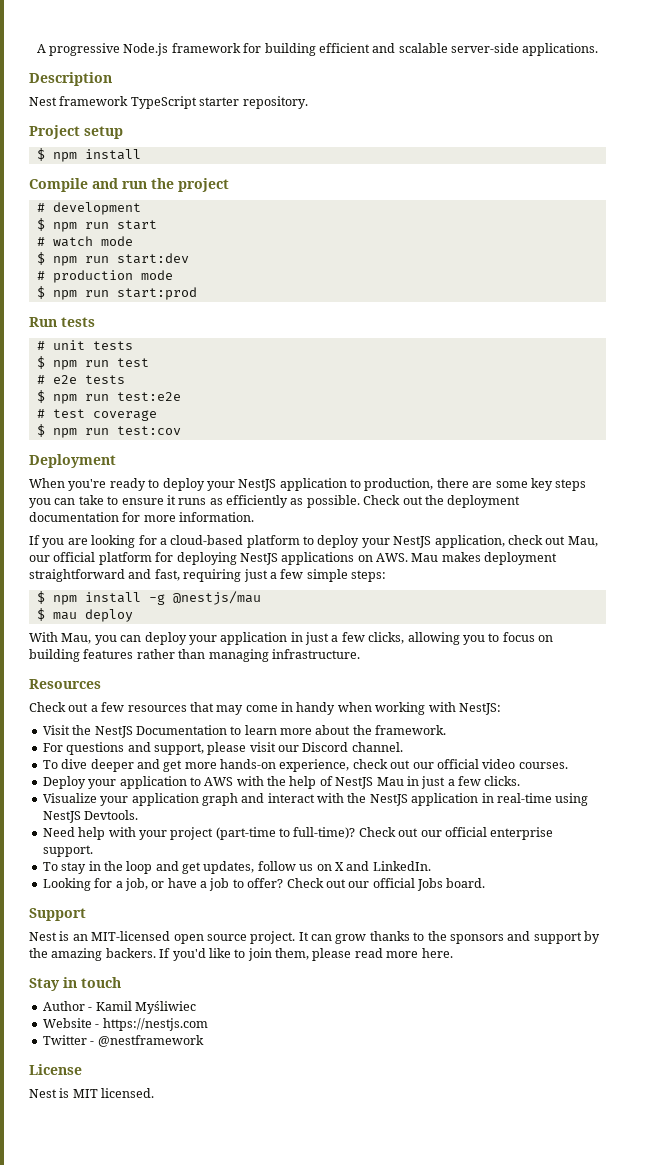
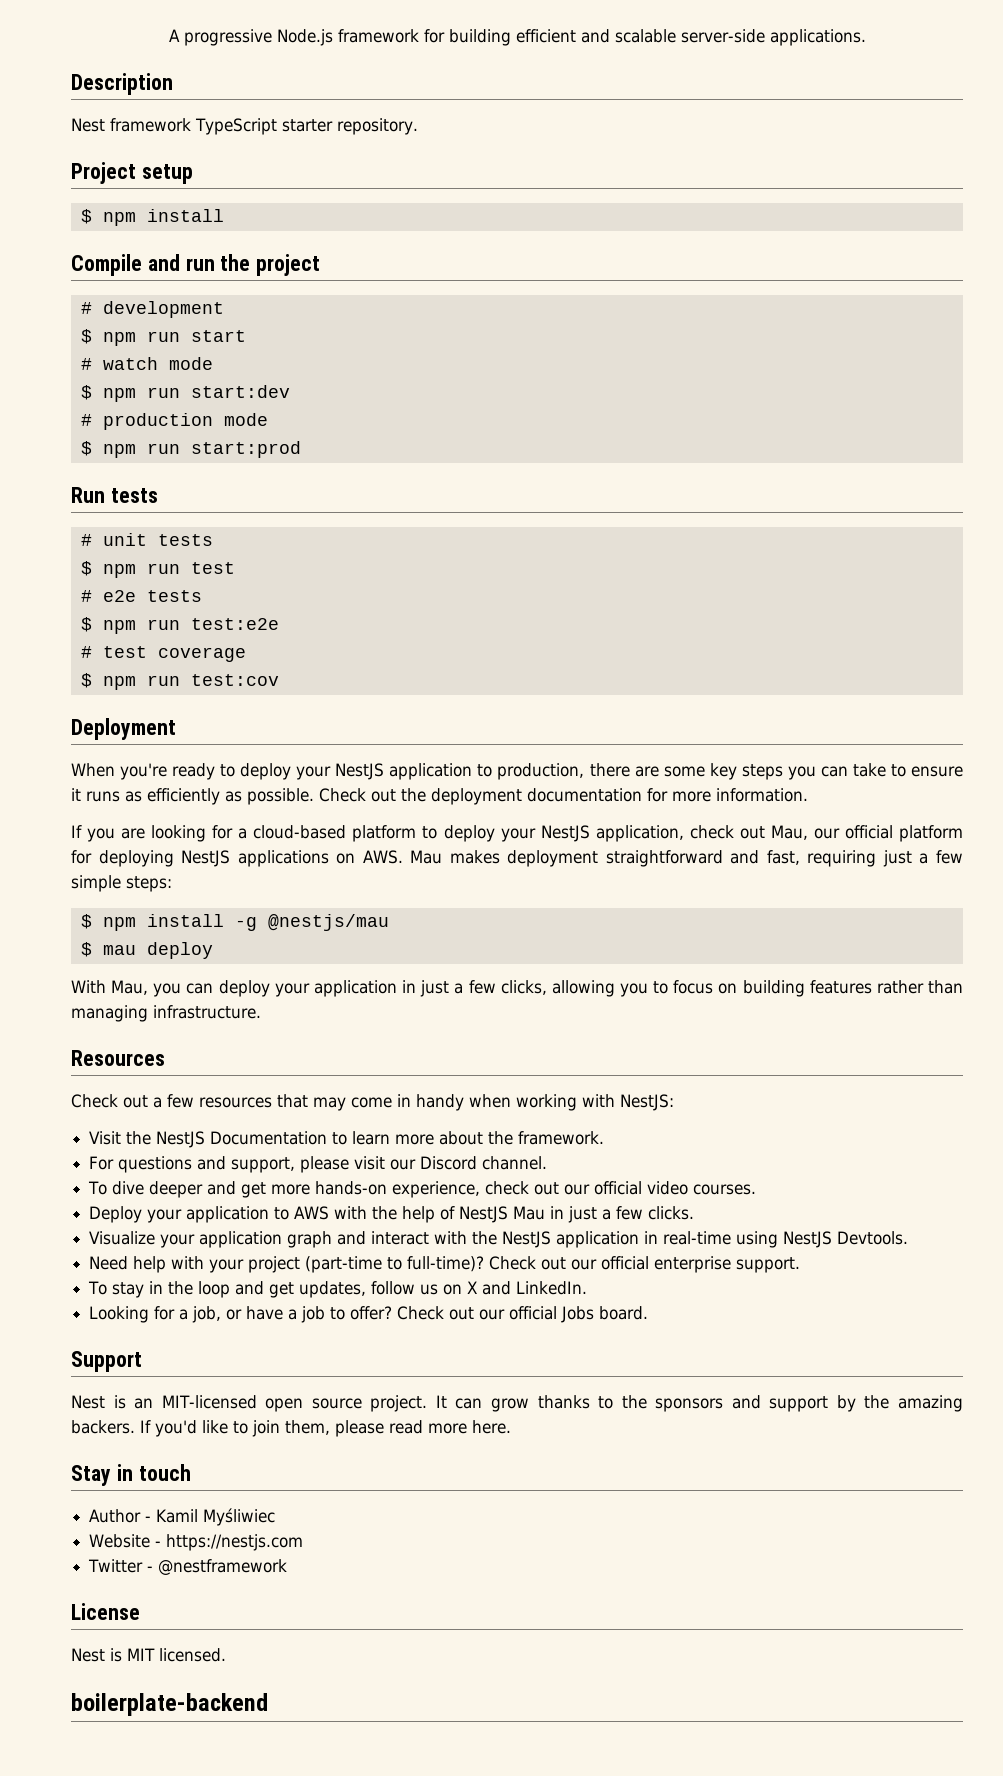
+ boilerplate-backend

